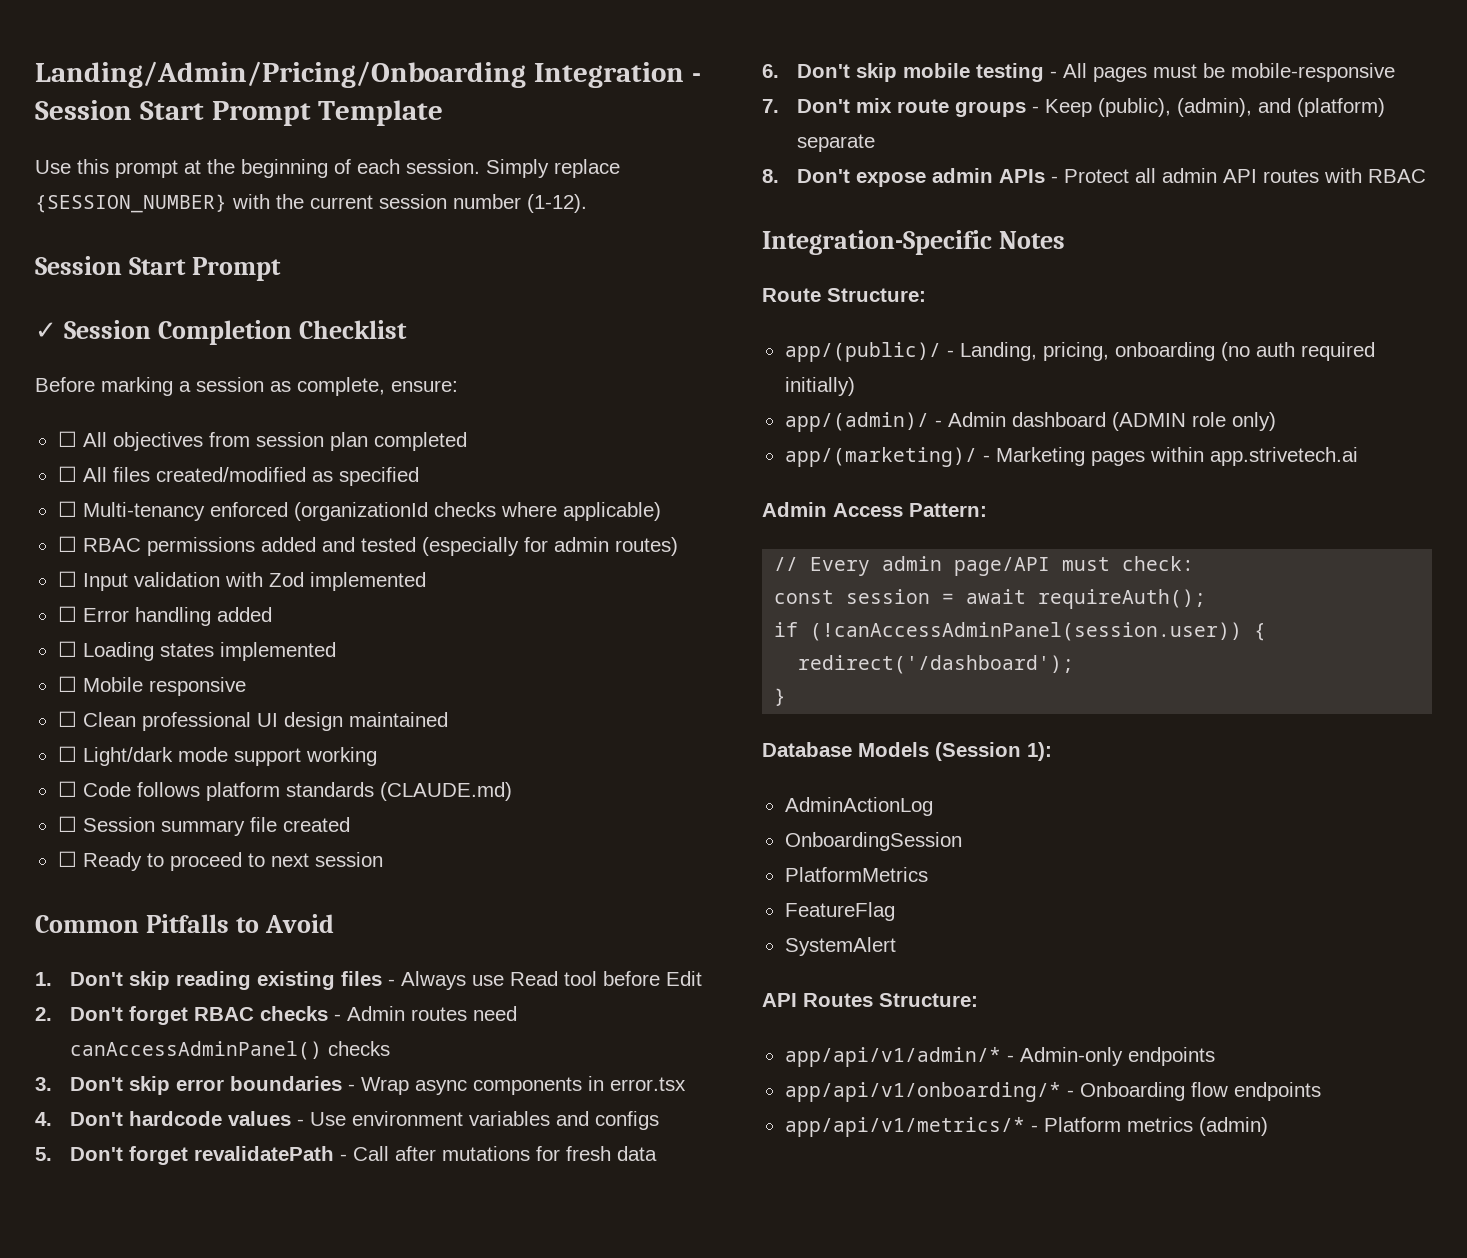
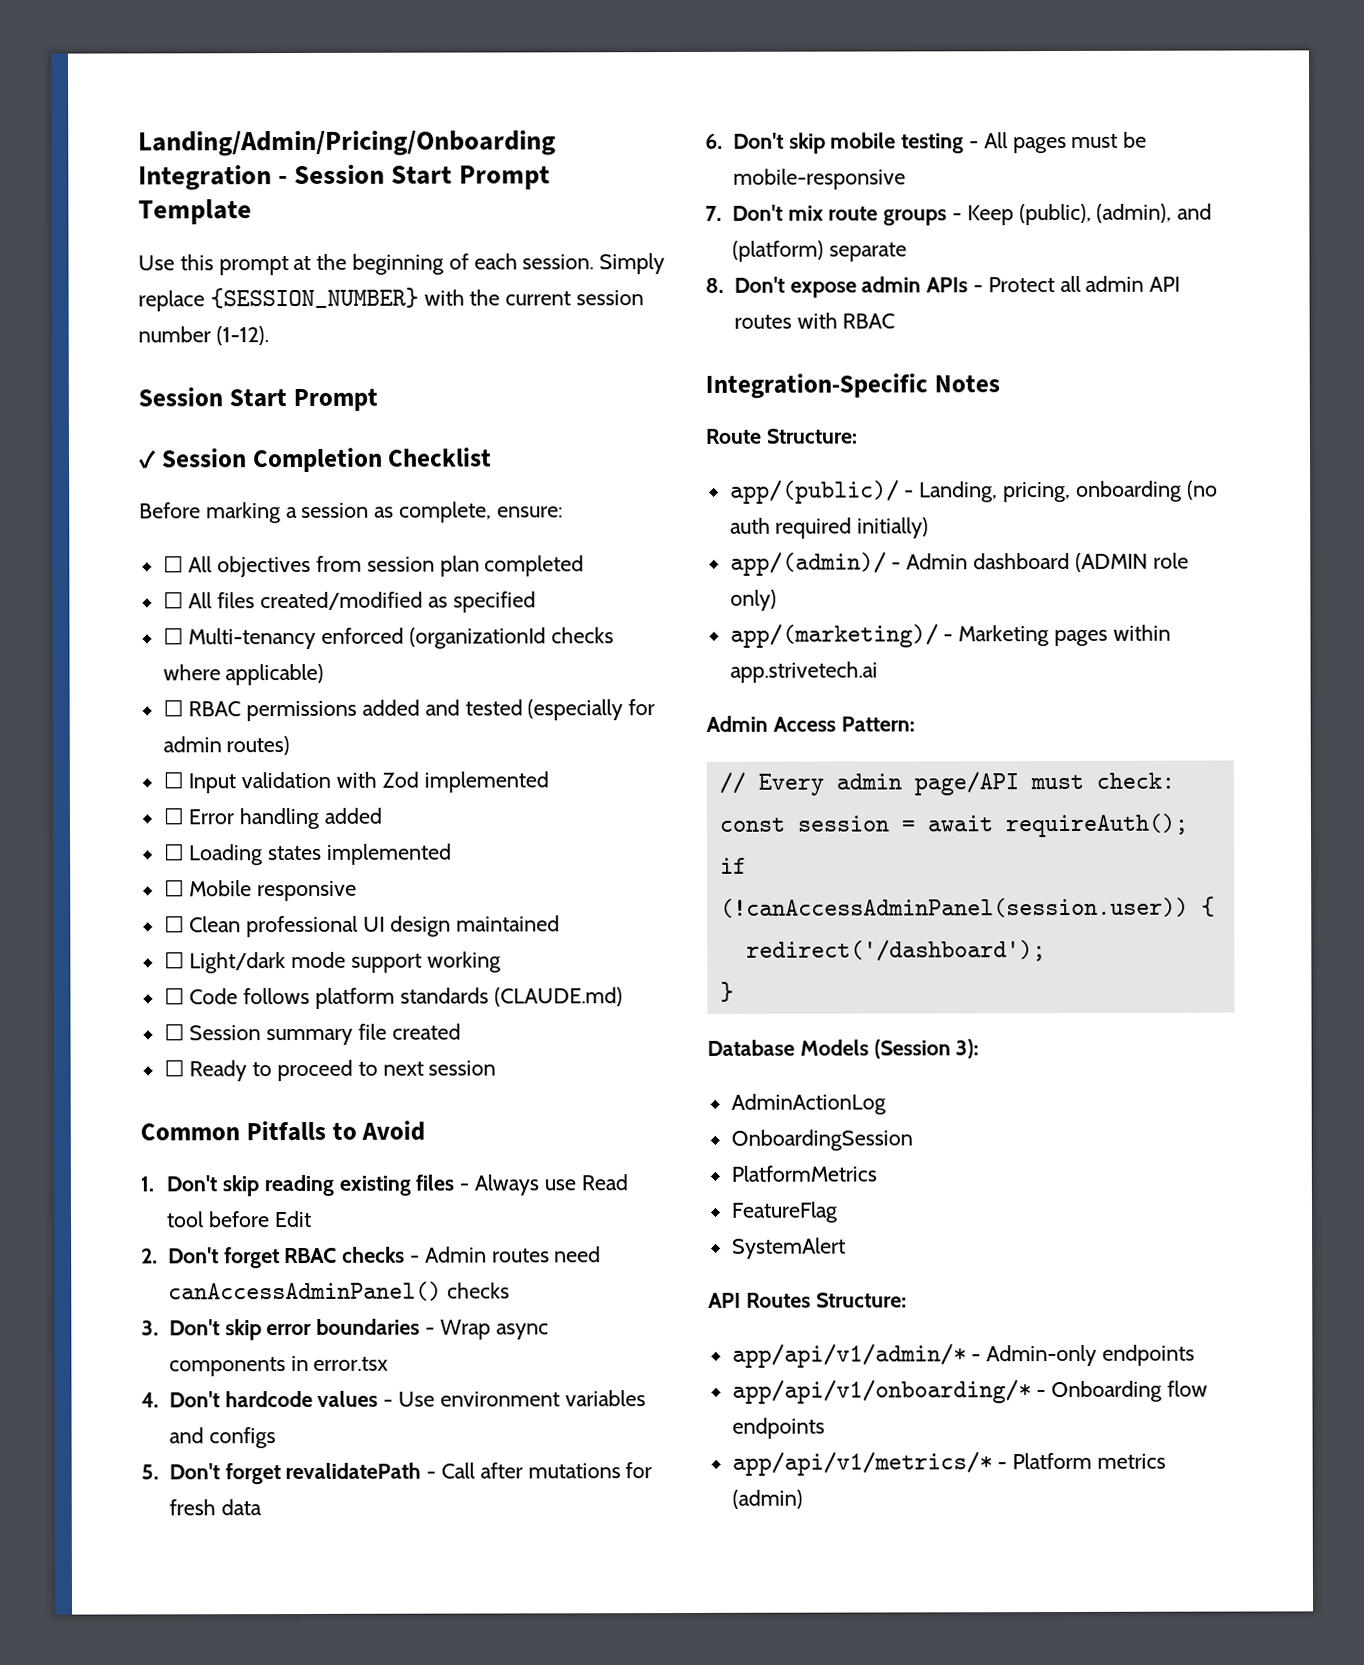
- Database Models (Session 1):
+ Database Models (Session 3):

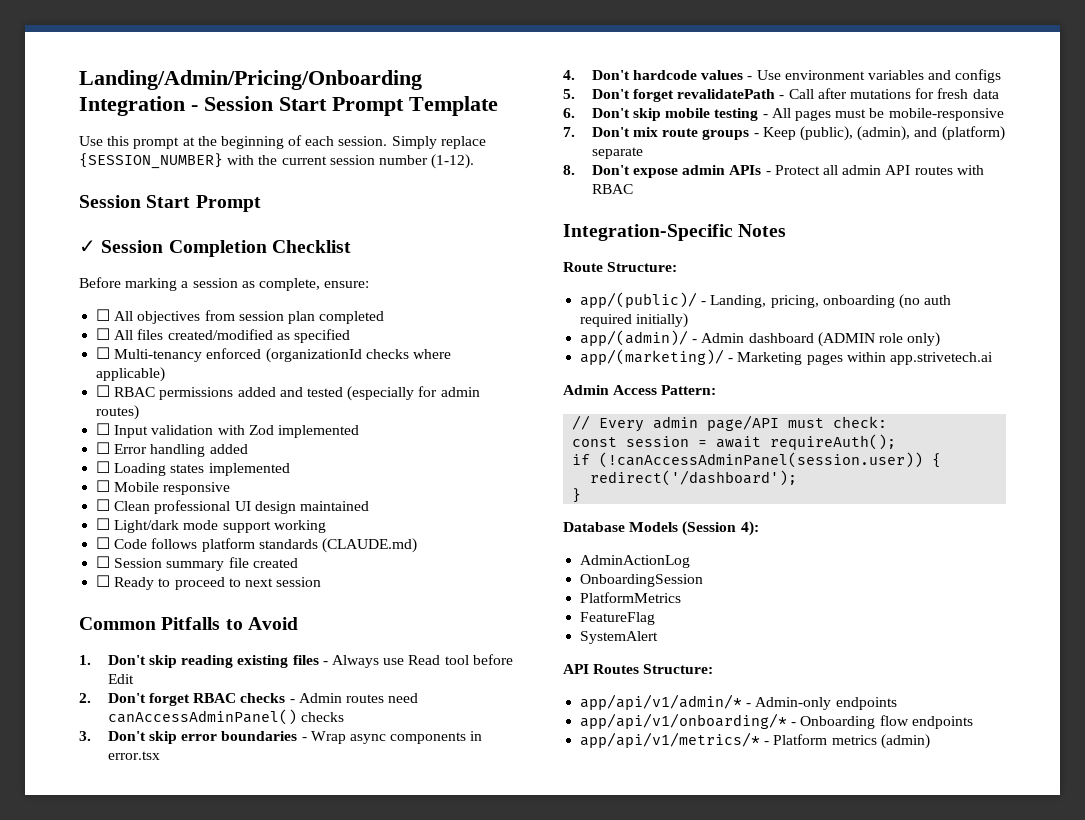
- Database Models (Session 3):
+ Database Models (Session 4):

